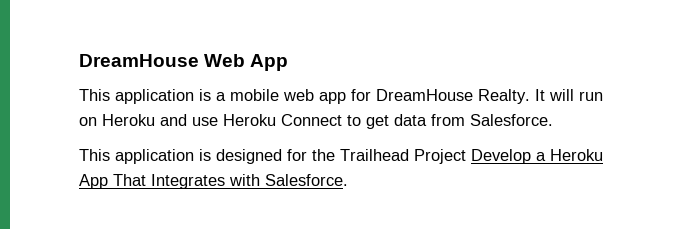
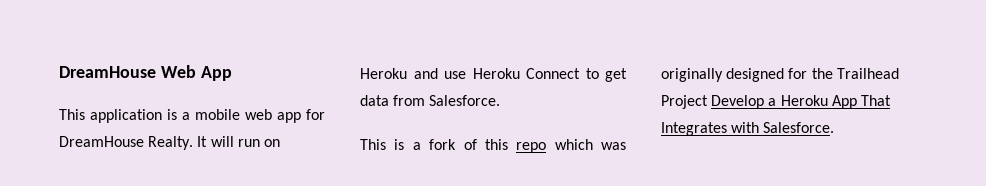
- This application is designed for the Trailhead Project Develop a Heroku App That Integrates with Salesforce.
+ This is a fork of this repo which was originally designed for the Trailhead Project Develop a Heroku App That Integrates with Salesforce.

